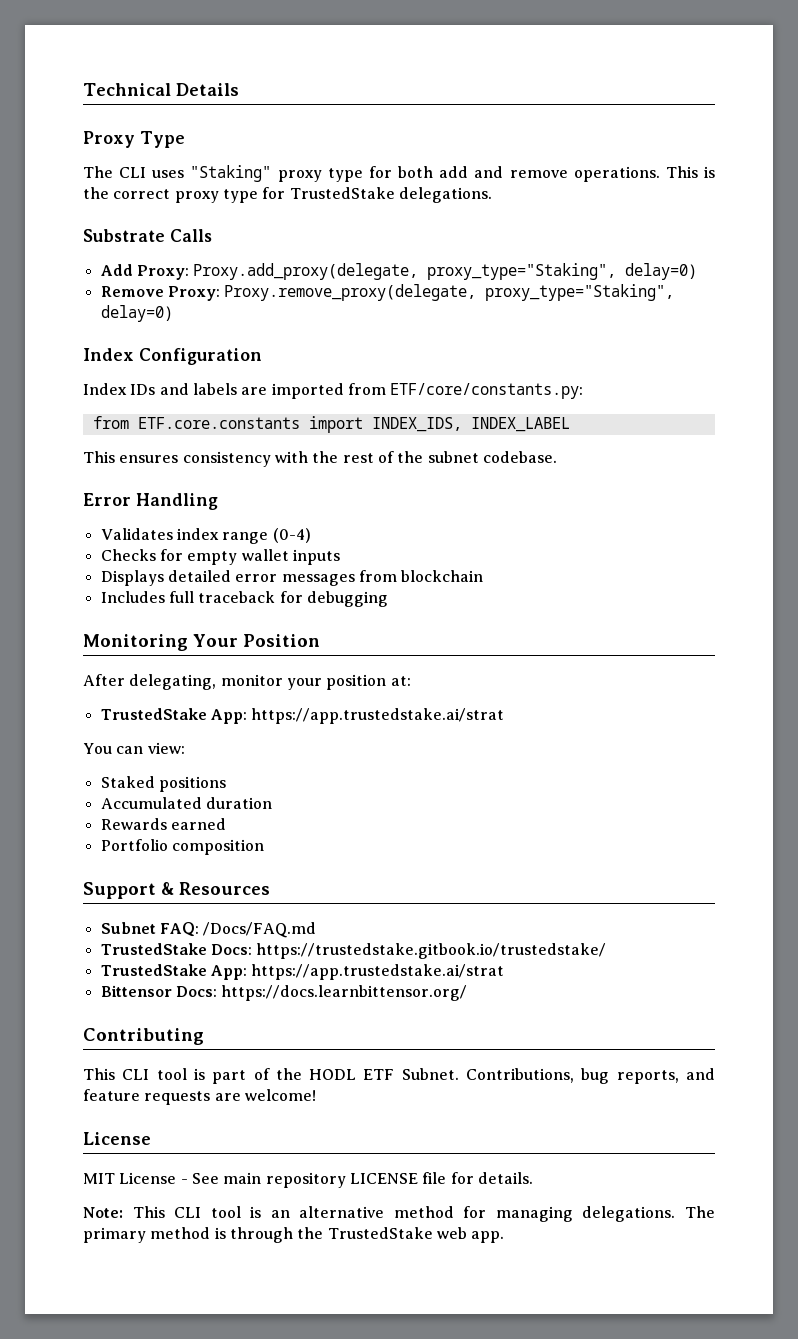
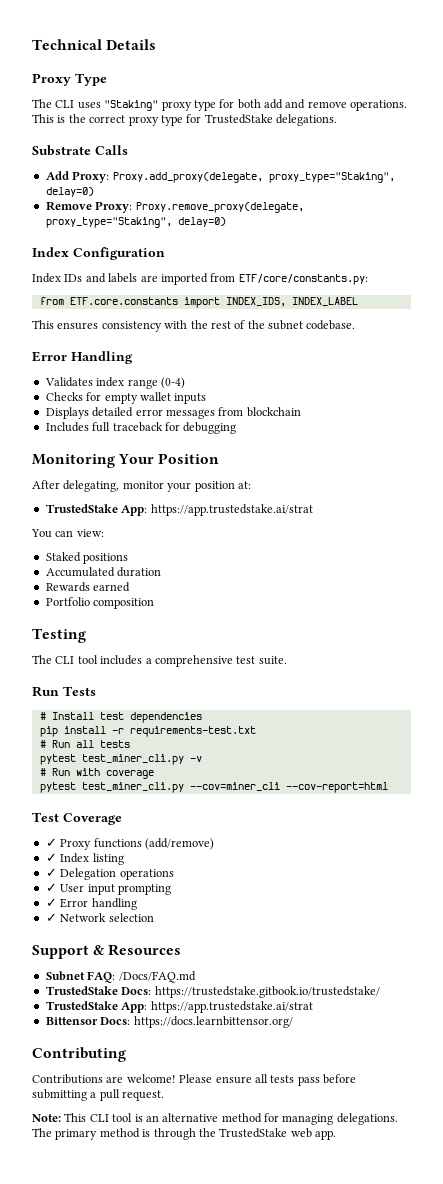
+ Testing
+ The CLI tool includes a comprehensive test suite.
+ Run Tests
+ # Install test dependencies
+ pip install -r requirements-test.txt
+ # Run all tests
+ pytest test_miner_cli.py -v
+ # Run with coverage
+ pytest test_miner_cli.py --cov=miner_cli --cov-report=html
+ Test Coverage
+ ✓ Proxy functions (add/remove)
+ ✓ Index listing
+ ✓ Delegation operations
+ ✓ User input prompting
+ ✓ Error handling
+ ✓ Network selection
- This CLI tool is part of the HODL ETF Subnet. Contributions, bug reports, and feature requests are welcome!
- License
- MIT License - See main repository LICENSE file for details.
+ Contributions are welcome! Please ensure all tests pass before submitting a pull request.

